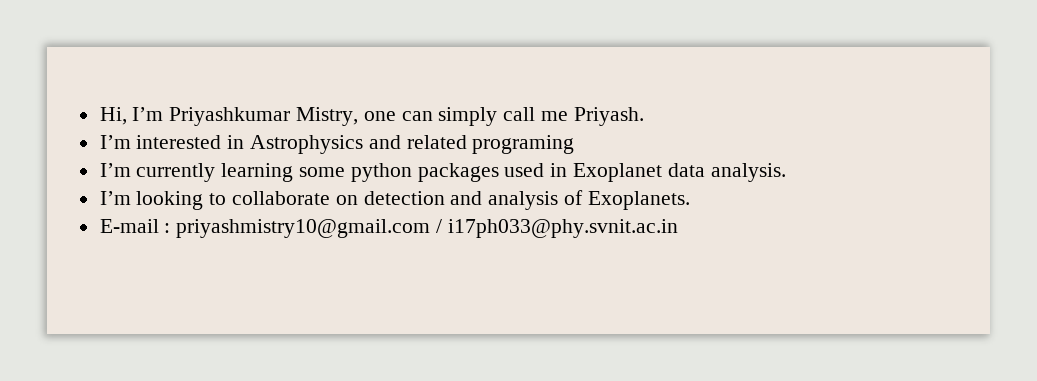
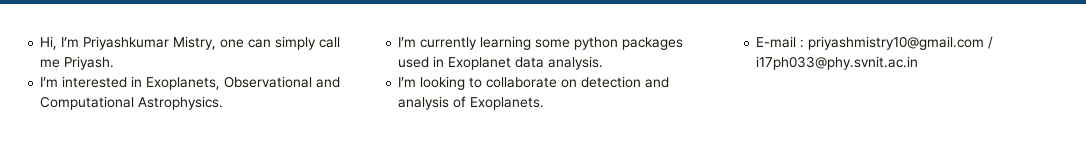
- I’m interested in Astrophysics and related programing
+ I’m interested in Exoplanets, Observational and Computational Astrophysics.

